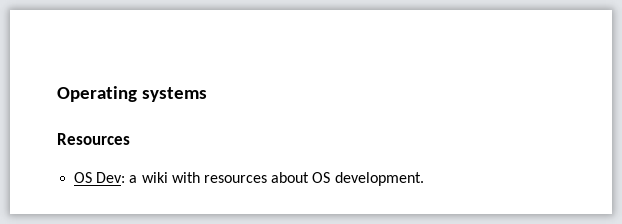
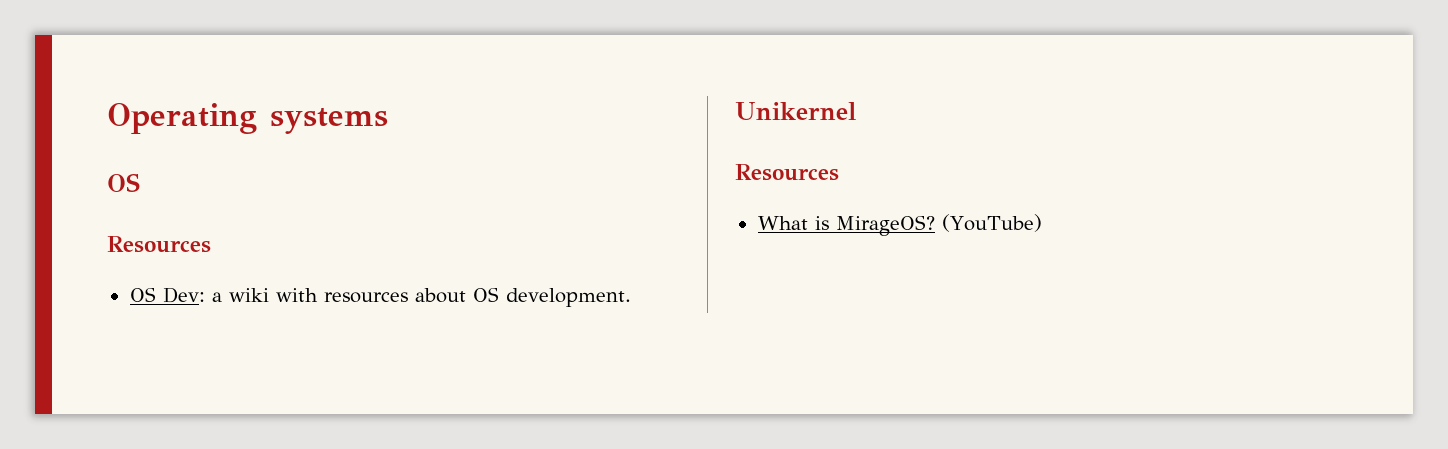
  Operating systems
+ OS
+ Unikernel
+ Resources
+ What is MirageOS? (YouTube)

